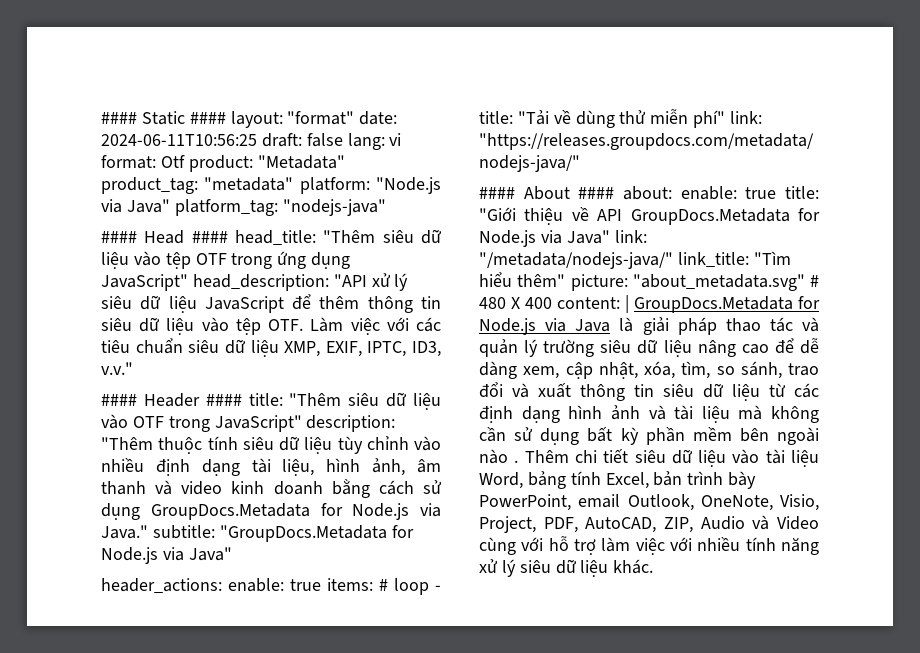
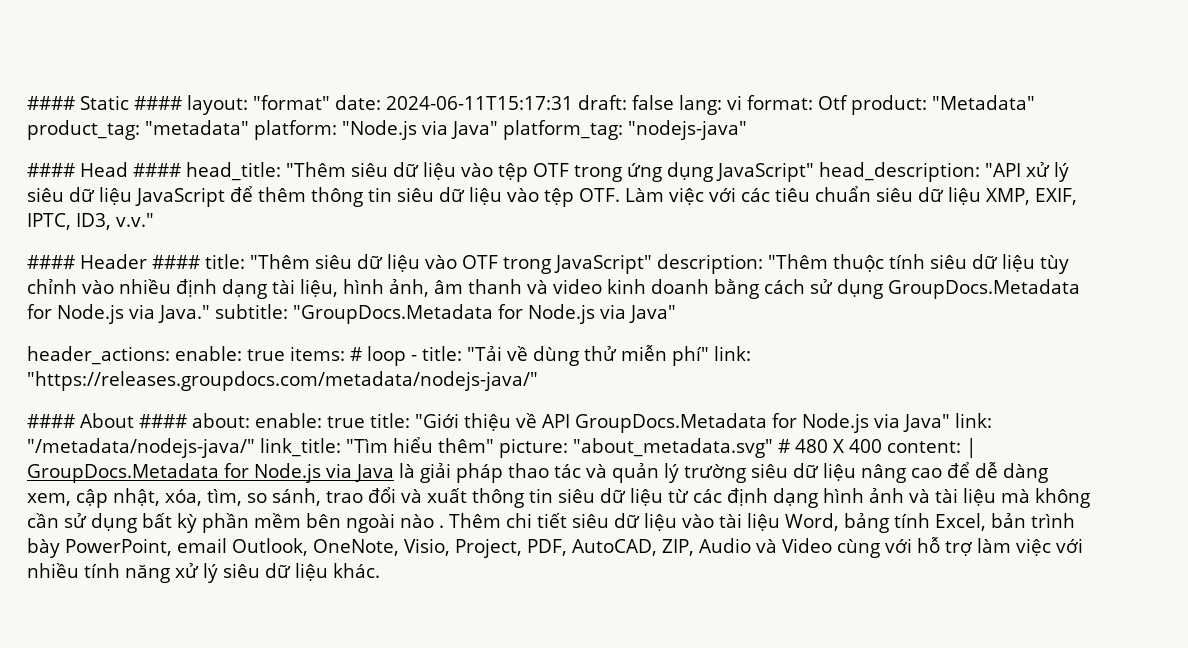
- #### Static #### layout: "format" date: 2024-06-11T10:56:25 draft: false lang: vi format: Otf product: "Metadata" product_tag: "metadata" platform: "Node.js via Java" platform_tag: "nodejs-java"
+ #### Static #### layout: "format" date: 2024-06-11T15:17:31 draft: false lang: vi format: Otf product: "Metadata" product_tag: "metadata" platform: "Node.js via Java" platform_tag: "nodejs-java"

